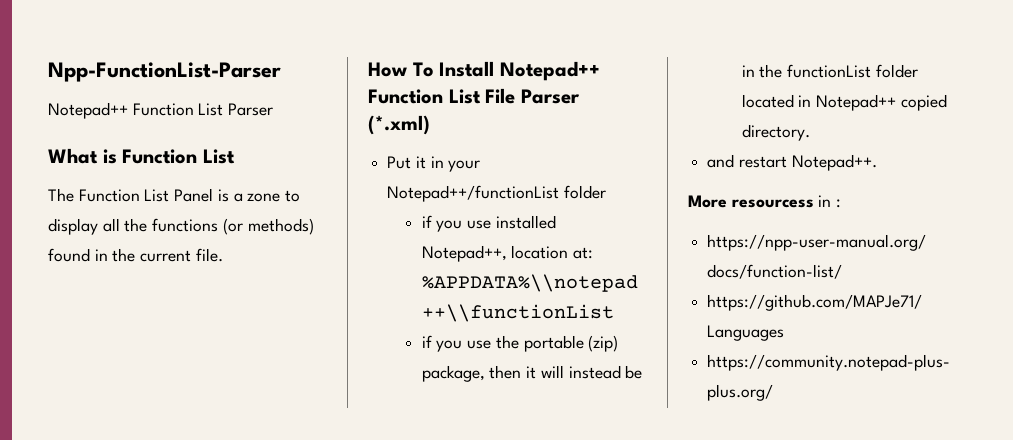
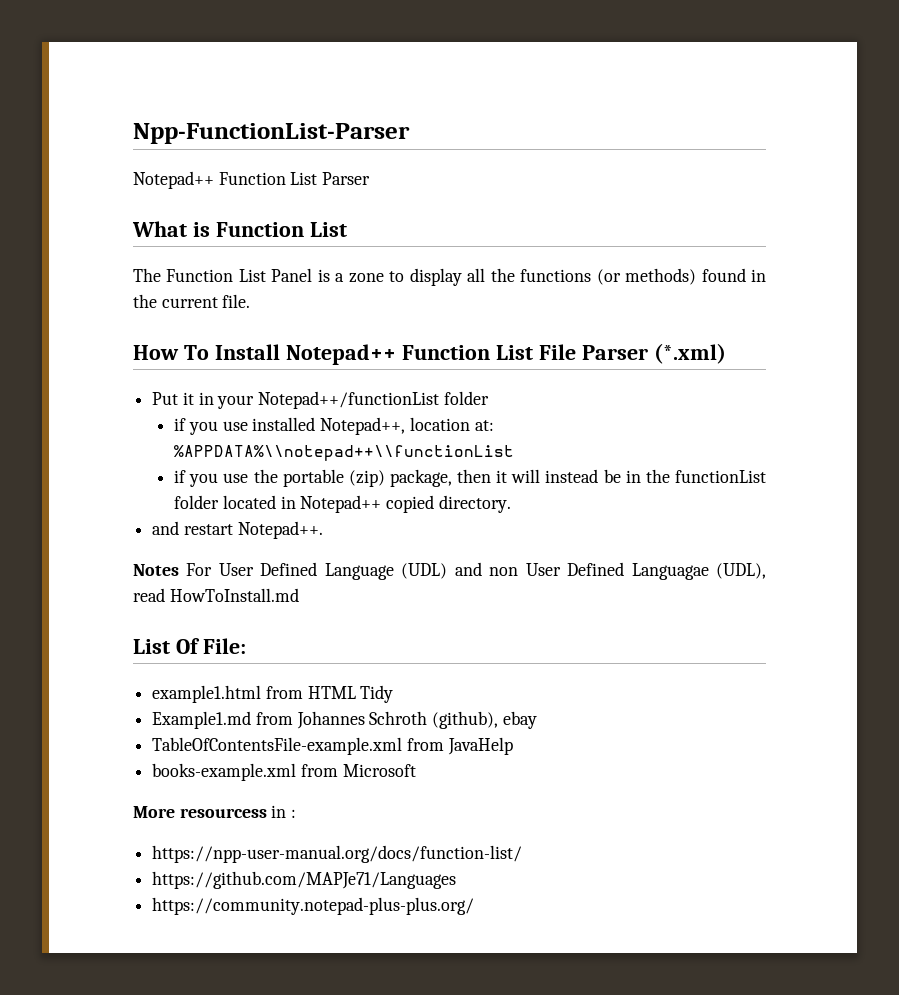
+ Notes For User Defined Language (UDL) and non User Defined Languagae (UDL), read HowToInstall.md
+ List Of File:
+ example1.html from HTML Tidy
+ Example1.md from Johannes Schroth (github), ebay
+ TableOfContentsFile-example.xml from JavaHelp
+ books-example.xml from Microsoft

